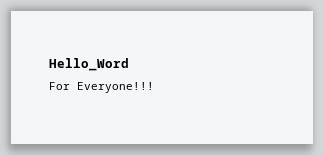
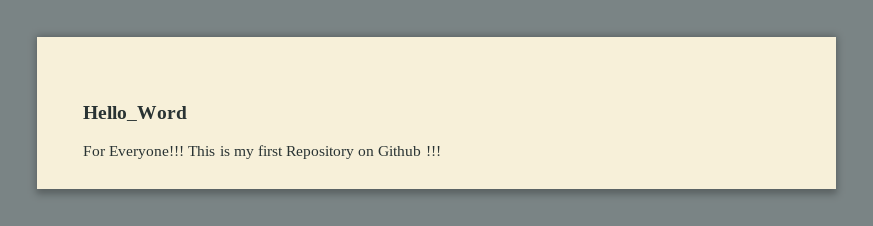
+ This is my first Repository on Github !!!

